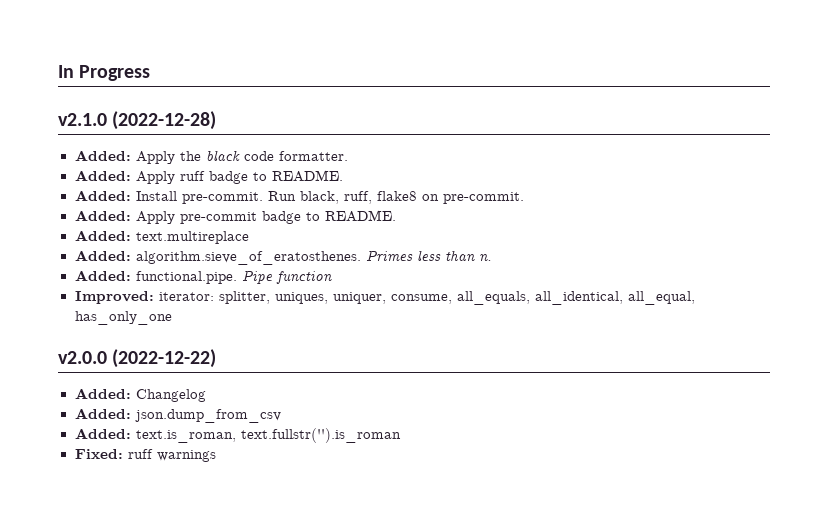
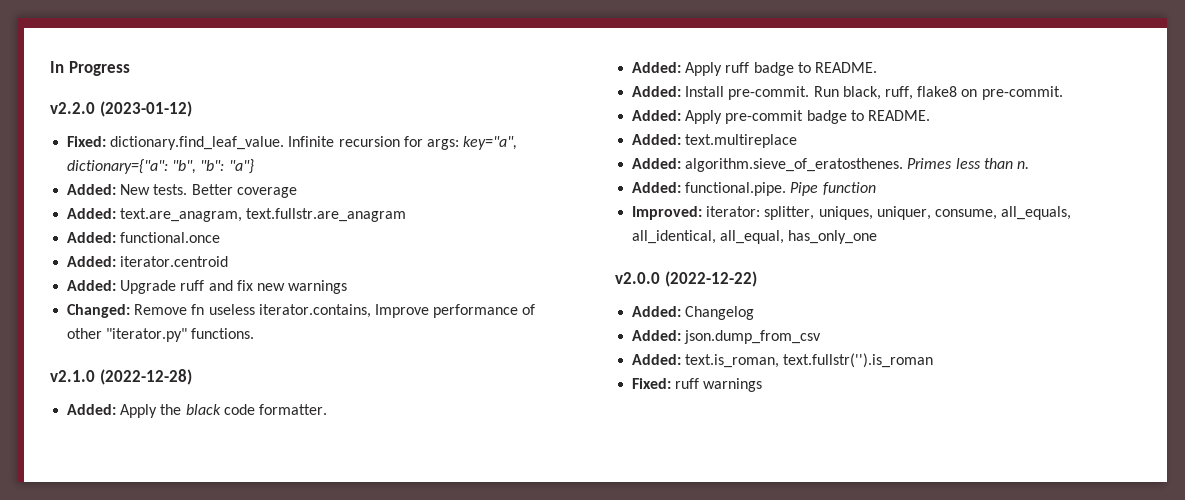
+ v2.2.0 (2023-01-12)
+ Fixed: dictionary.find_leaf_value. Infinite recursion for args: key="a", dictionary={"a": "b", "b": "a"}
+ Added: New tests. Better coverage
+ Added: text.are_anagram, text.fullstr.are_anagram
+ Added: functional.once
+ Added: iterator.centroid
+ Added: Upgrade ruff and fix new warnings
+ Changed: Remove fn useless iterator.contains, Improve performance of other "iterator.py" functions.

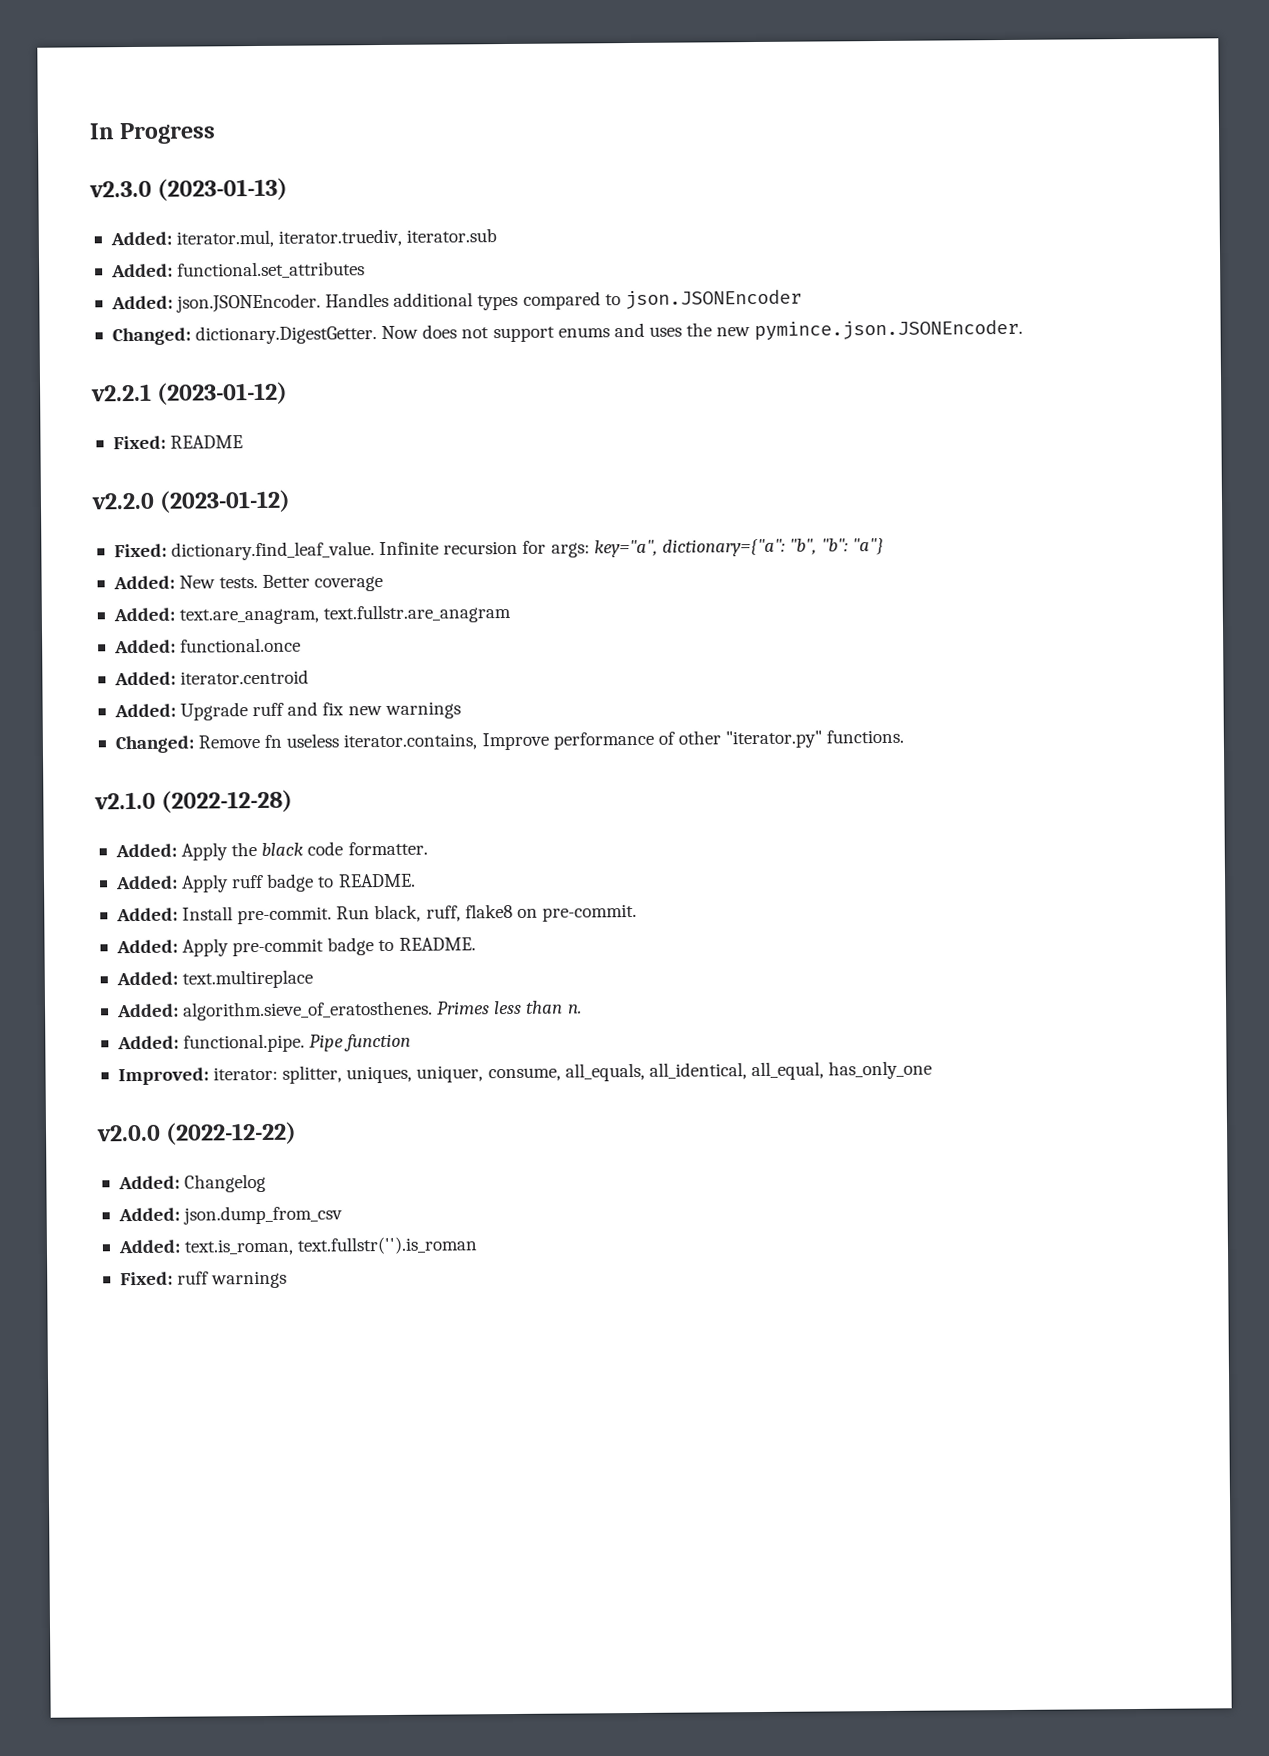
+ v2.3.0 (2023-01-13)
+ Added: iterator.mul, iterator.truediv, iterator.sub
+ Added: functional.set_attributes
+ Added: json.JSONEncoder. Handles additional types compared to json.JSONEncoder
+ Changed: dictionary.DigestGetter. Now does not support enums and uses the new pymince.json.JSONEncoder.
+ v2.2.1 (2023-01-12)
+ Fixed: README

